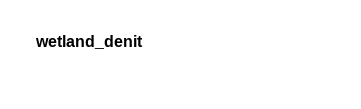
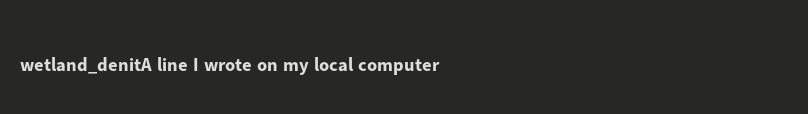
- wetland_denit
+ wetland_denitA line I wrote on my local computer

